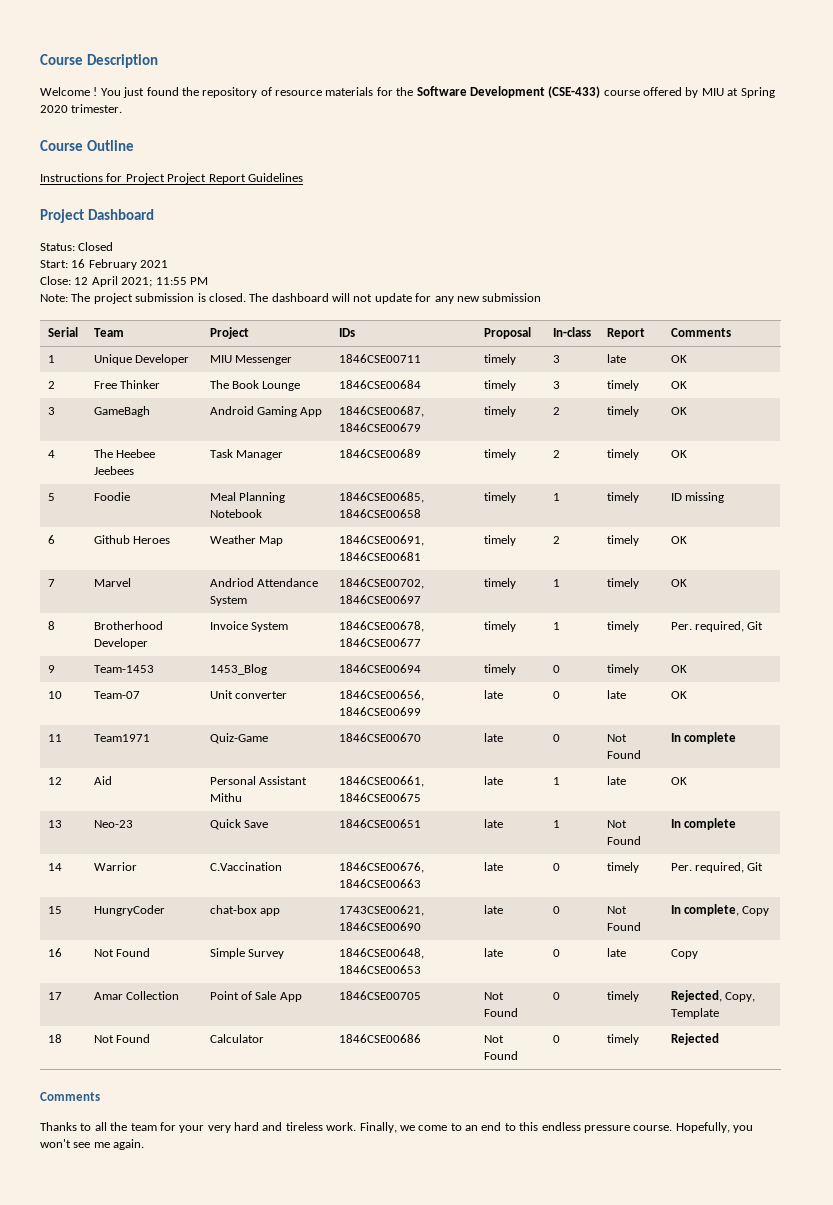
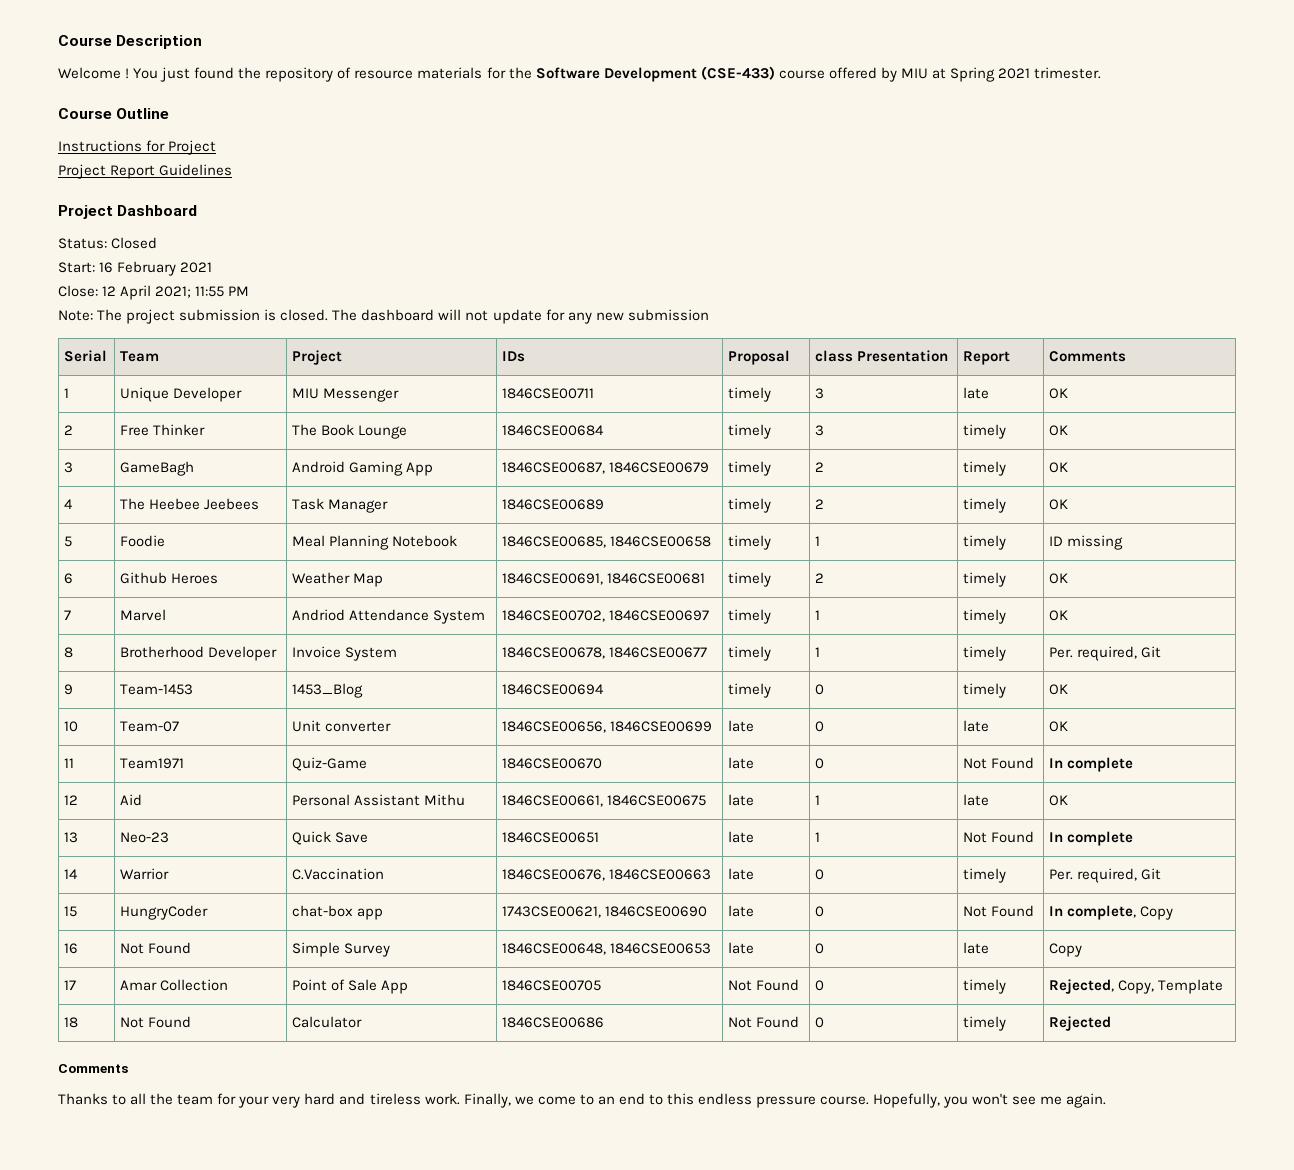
- You just found the repository of resource materials for the Software Development (CSE-433) course offered by MIU at Spring 2020 trimester.
+ You just found the repository of resource materials for the Software Development (CSE-433) course offered by MIU at Spring 2021 trimester.
- Instructions for Project Project Report Guidelines
+ Instructions for Project
+ Project Report Guidelines
- Serial | Team | Project | IDs | Proposal | In-class | Report | Comments
+ Serial | Team | Project | IDs | Proposal | class Presentation | Report | Comments

